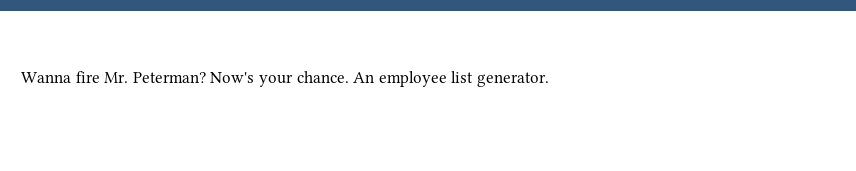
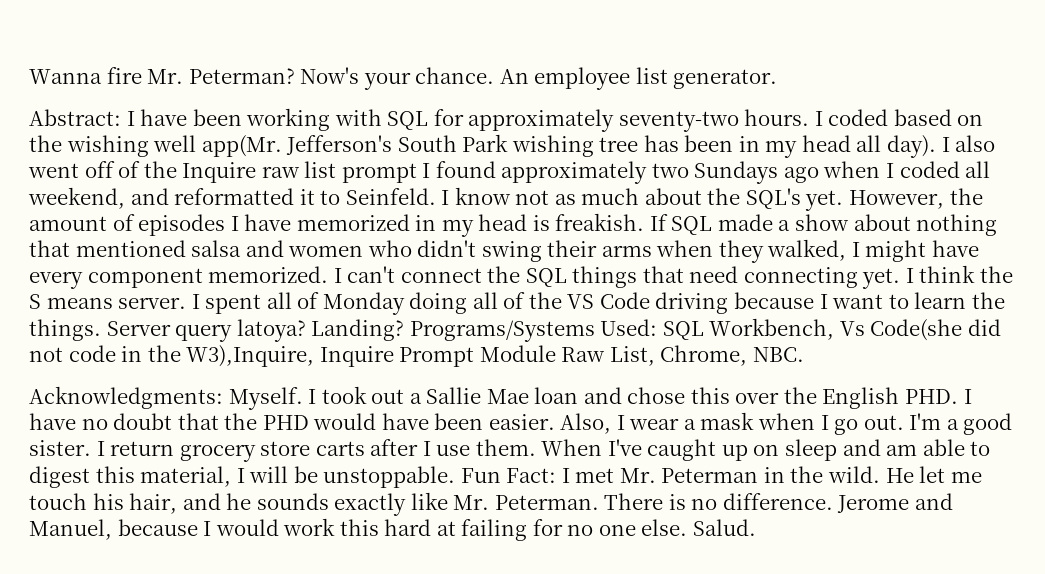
+ Abstract: I have been working with SQL for approximately seventy-two hours. I coded based on the wishing well app(Mr. Jefferson's South Park wishing tree has been in my head all day). I also went off of the Inquire raw list prompt I found approximately two Sundays ago when I coded all weekend, and reformatted it to Seinfeld. I know not as much about the SQL's yet. However, the amount of episodes I have memorized in my head is freakish. If SQL made a show about nothing that mentioned salsa and women who didn't swing their arms when they walked, I might have every component memorized. I can't connect the SQL things that need connecting yet. I think the S means server. I spent all of Monday doing all of the VS Code driving because I want to learn the things. Server query latoya? Landing? Programs/Systems Used: SQL Workbench, Vs Code(she did not code in the W3),Inquire, Inquire Prompt Module Raw List, Chrome, NBC.
+ Acknowledgments: Myself. I took out a Sallie Mae loan and chose this over the English PHD. I have no doubt that the PHD would have been easier. Also, I wear a mask when I go out. I'm a good sister. I return grocery store carts after I use them. When I've caught up on sleep and am able to digest this material, I will be unstoppable. Fun Fact: I met Mr. Peterman in the wild. He let me touch his hair, and he sounds exactly like Mr. Peterman. There is no difference. Jerome and Manuel, because I would work this hard at failing for no one else. Salud.

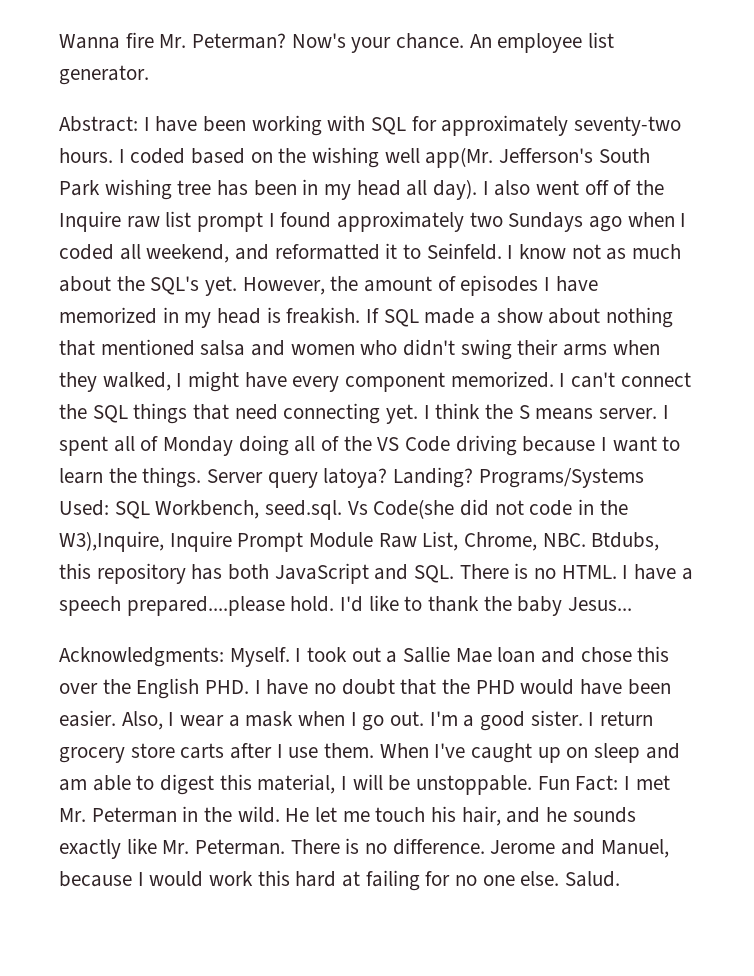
- Programs/Systems Used: SQL Workbench, Vs Code(she did not code in the W3),Inquire, Inquire Prompt Module Raw List, Chrome, NBC.
+ Programs/Systems Used: SQL Workbench, seed.sql. Vs Code(she did not code in the W3),Inquire, Inquire Prompt Module Raw List, Chrome, NBC. Btdubs, this repository has both JavaScript and SQL. There is no HTML. I have a speech prepared....please hold. I'd like to thank the baby Jesus...

